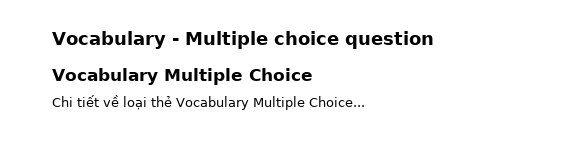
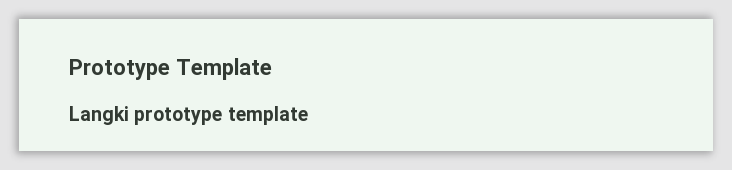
- Vocabulary - Multiple choice question
- Vocabulary Multiple Choice
- Chi tiết về loại thẻ Vocabulary Multiple Choice...
+ Prototype Template
+ Langki prototype template

